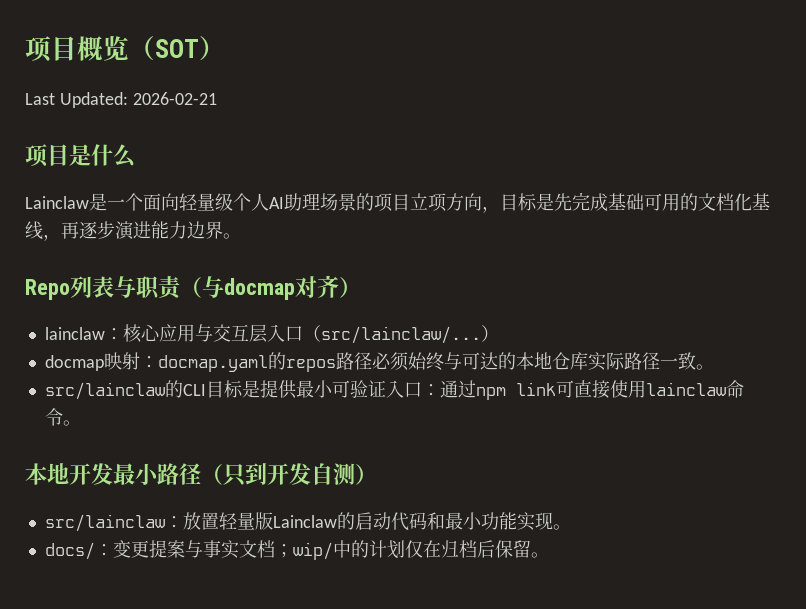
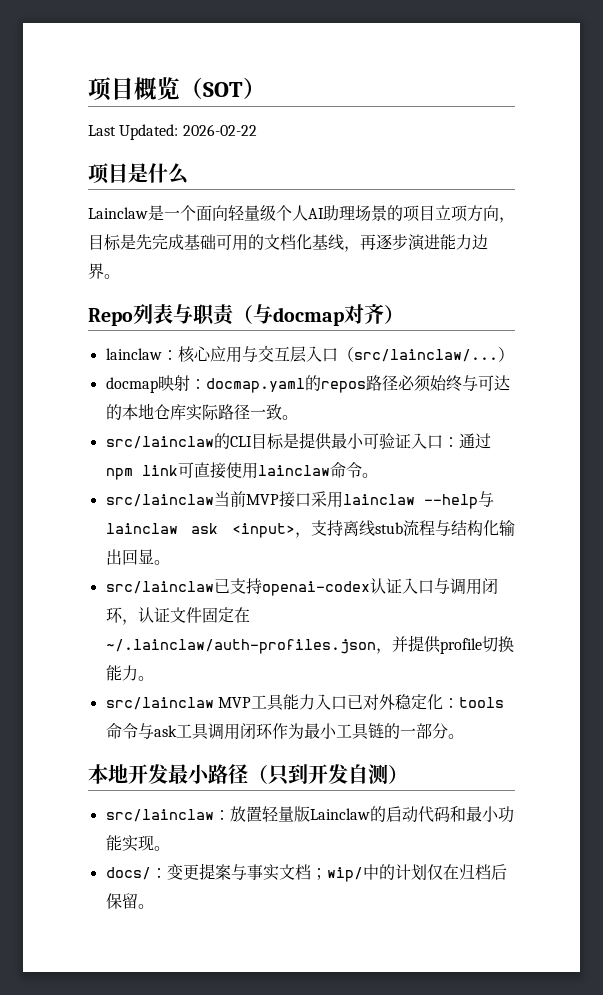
- Last Updated: 2026-02-21
+ Last Updated: 2026-02-22
+ src/lainclaw当前MVP接口采用lainclaw --help与lainclaw ask <input>，支持离线stub流程与结构化输出回显。
+ src/lainclaw已支持openai-codex认证入口与调用闭环，认证文件固定在~/.lainclaw/auth-profiles.json，并提供profile切换能力。
+ src/lainclaw MVP工具能力入口已对外稳定化：tools命令与ask工具调用闭环作为最小工具链的一部分。

